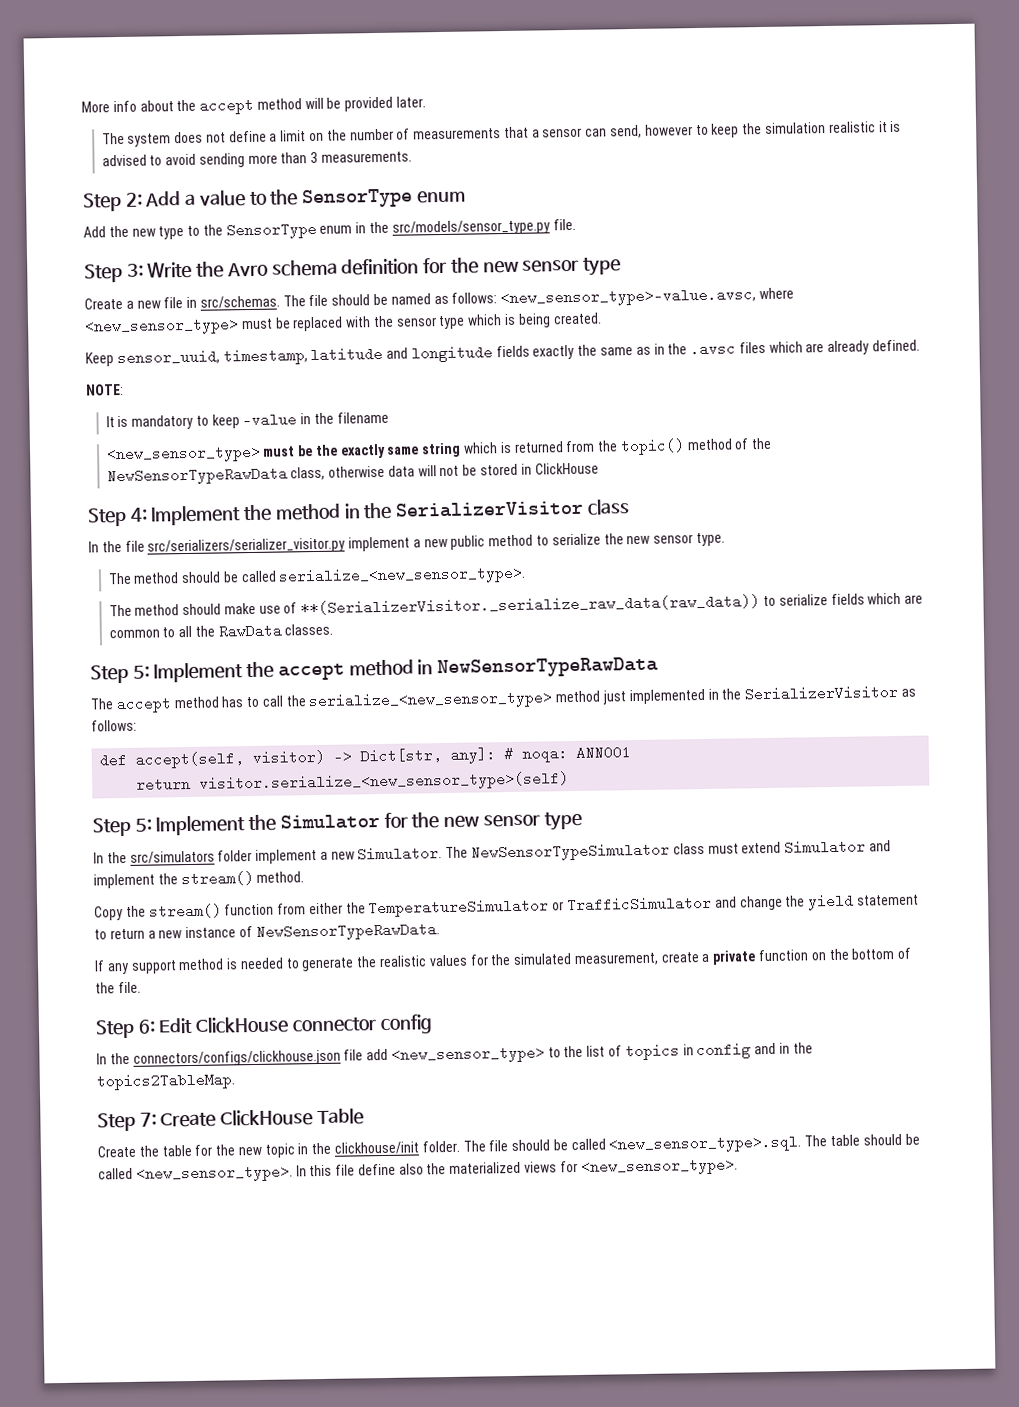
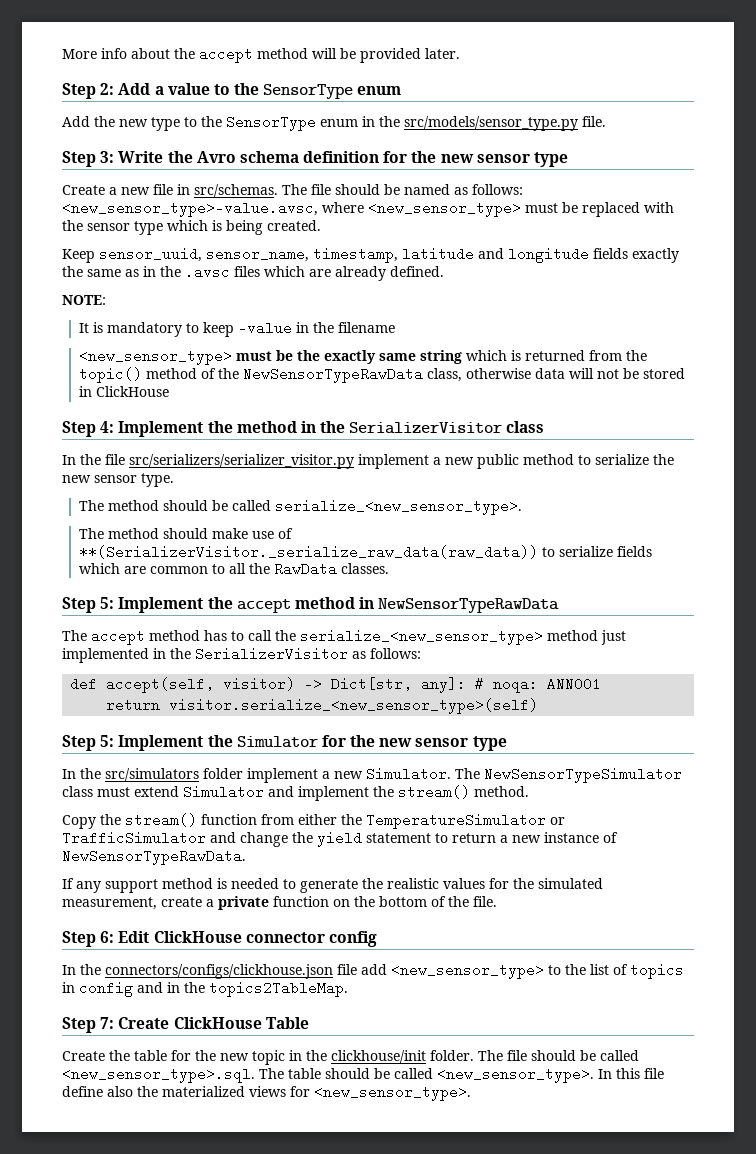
- The system does not define a limit on the number of measurements that a sensor can send, however to keep the simulation realistic it is advised to avoid sending more than 3 measurements.
- Keep sensor_uuid, timestamp, latitude and longitude fields exactly the same as in the .avsc files which are already defined.
+ Keep sensor_uuid, sensor_name, timestamp, latitude and longitude fields exactly the same as in the .avsc files which are already defined.

